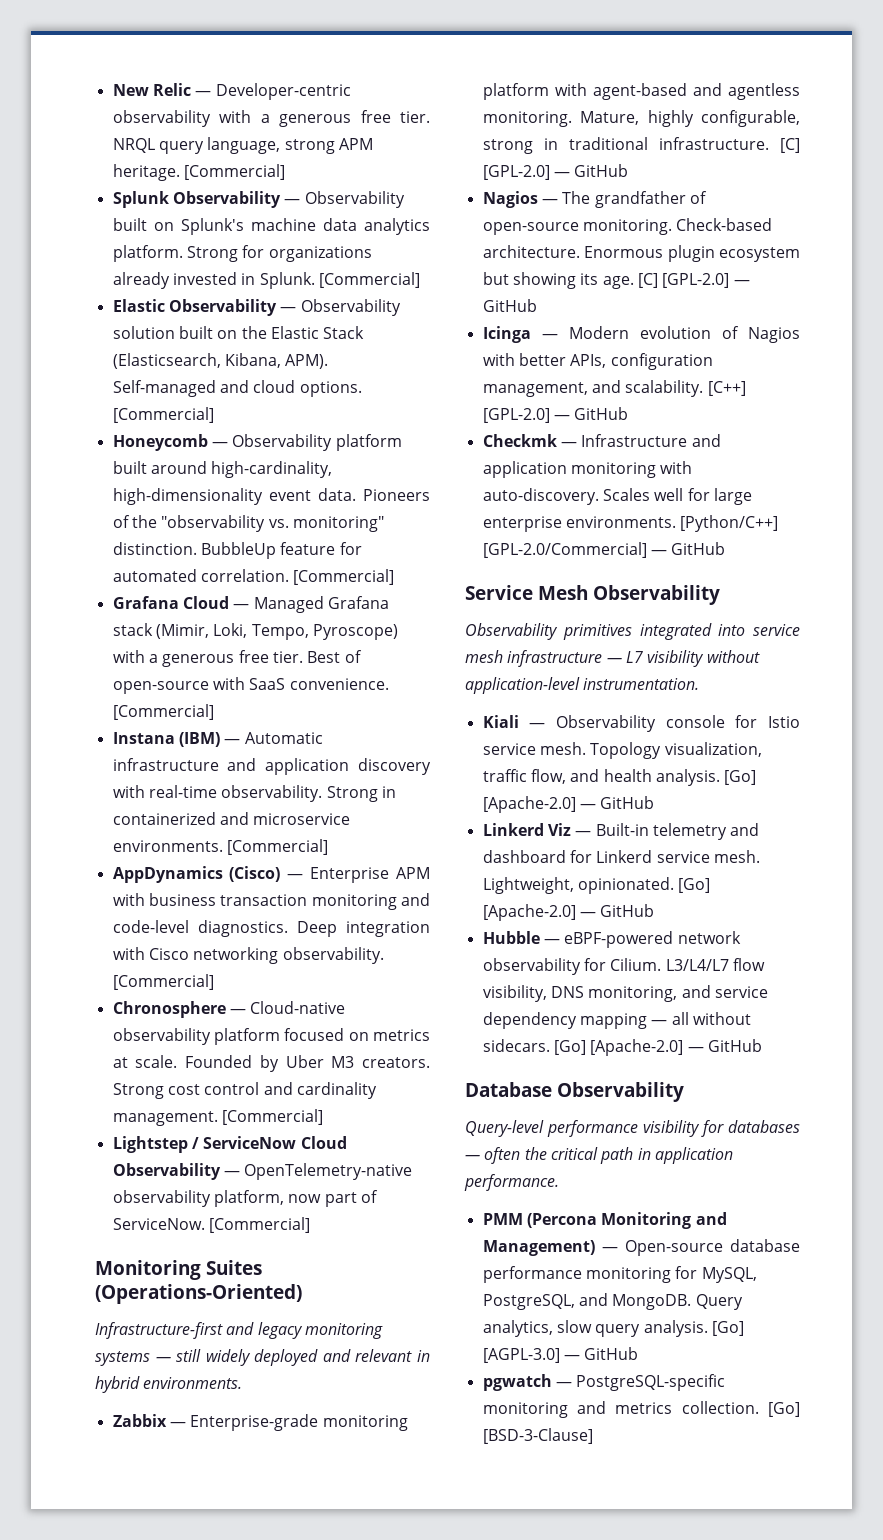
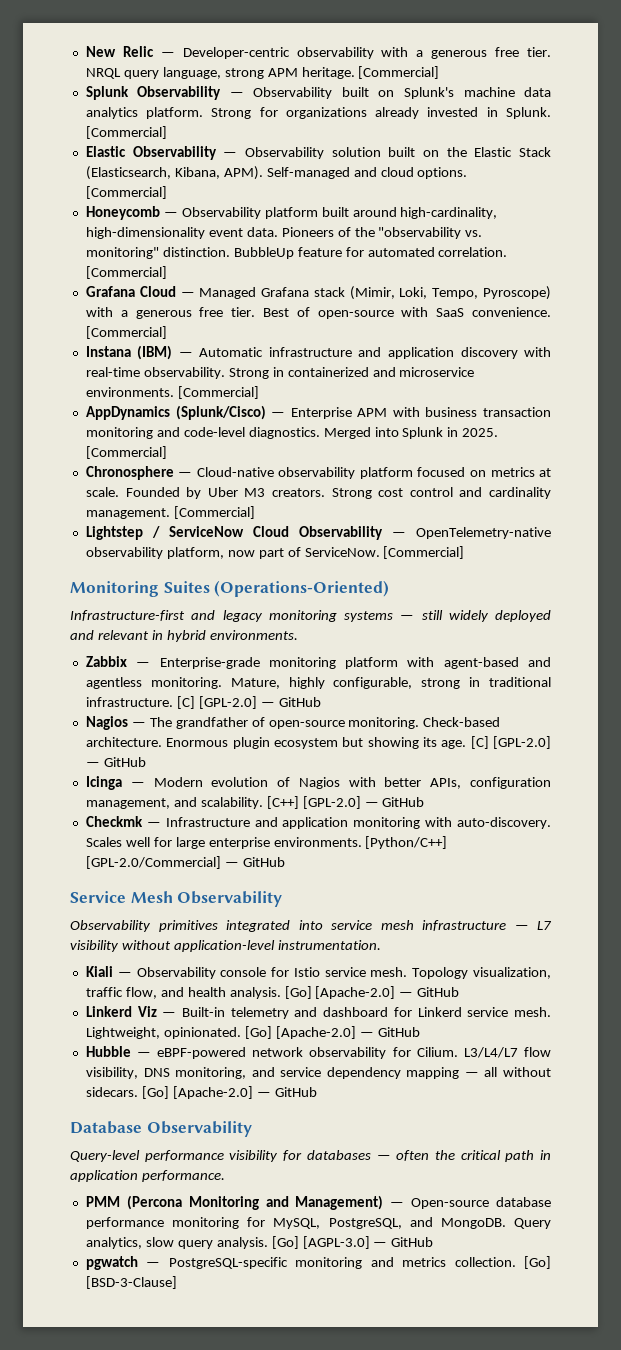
- AppDynamics (Cisco) — Enterprise APM with business transaction monitoring and code-level diagnostics.
+ AppDynamics (Splunk/Cisco) — Enterprise APM with business transaction monitoring and code-level diagnostics.
- Deep integration with Cisco networking observability.
+ Merged into Splunk in 2025.

